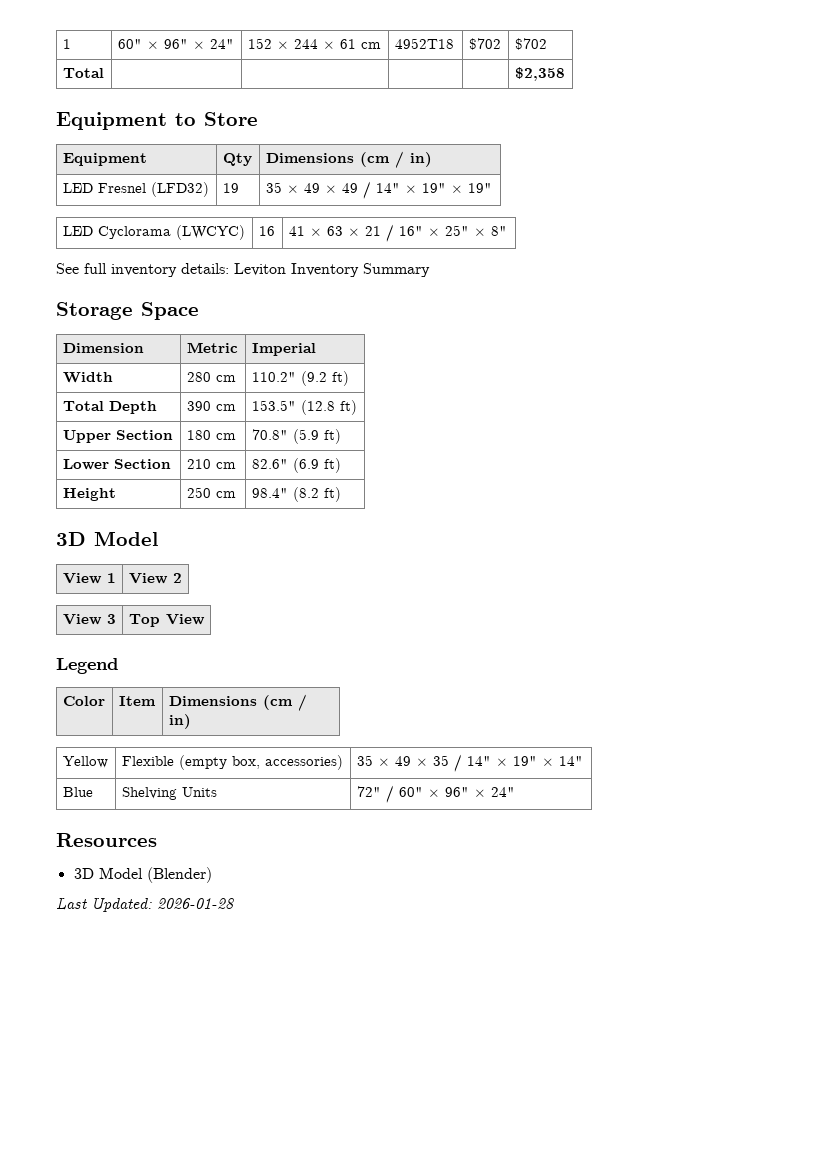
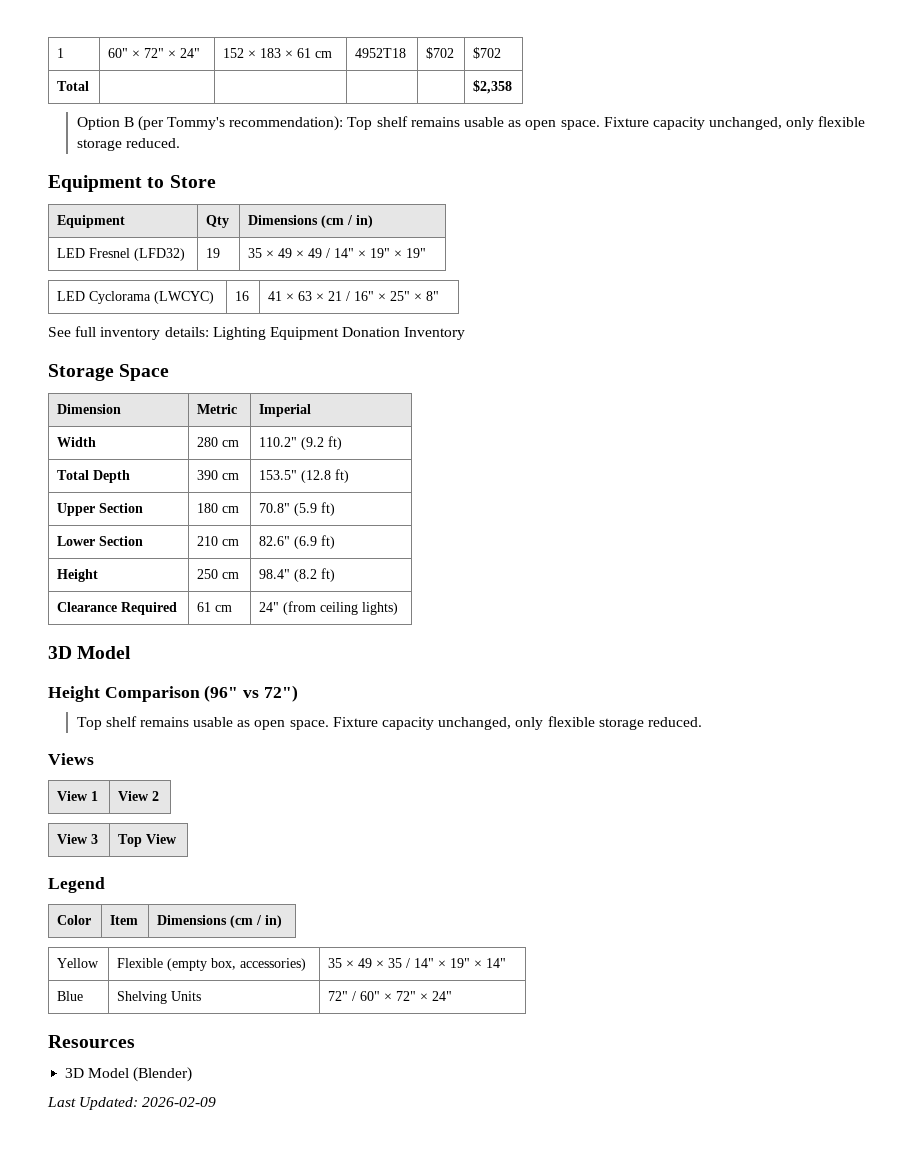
- 1 | 60" × 96" × 24" | 152 × 244 × 61 cm | 4952T18 | $702 | $702
+ 1 | 60" × 72" × 24" | 152 × 183 × 61 cm | 4952T18 | $702 | $702
+ Option B (per Tommy's recommendation): Top shelf remains usable as open space. Fixture capacity unchanged, only flexible storage reduced.
- See full inventory details: Leviton Inventory Summary
+ See full inventory details: Lighting Equipment Donation Inventory
  Height | 250 cm | 98.4" (8.2 ft)
+ Clearance Required | 61 cm | 24" (from ceiling lights)
  3D Model
+ Height Comparison (96" vs 72")
+ Top shelf remains usable as open space. Fixture capacity unchanged, only flexible storage reduced.
+ Views
- Blue | Shelving Units | 72" / 60" × 96" × 24"
+ Blue | Shelving Units | 72" / 60" × 72" × 24"
- Last Updated: 2026-01-28
+ Last Updated: 2026-02-09

